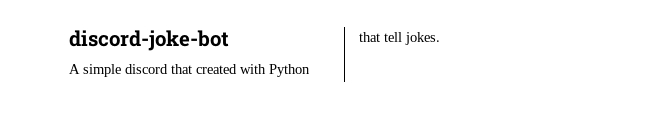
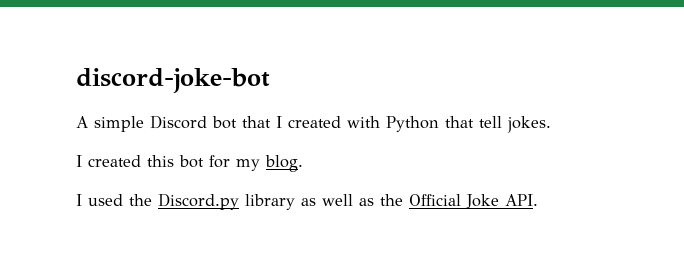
- A simple discord that created with Python that tell jokes.
+ A simple Discord bot that I created with Python that tell jokes.
+ I created this bot for my blog.
+ I used the Discord.py library as well as the Official Joke API.

